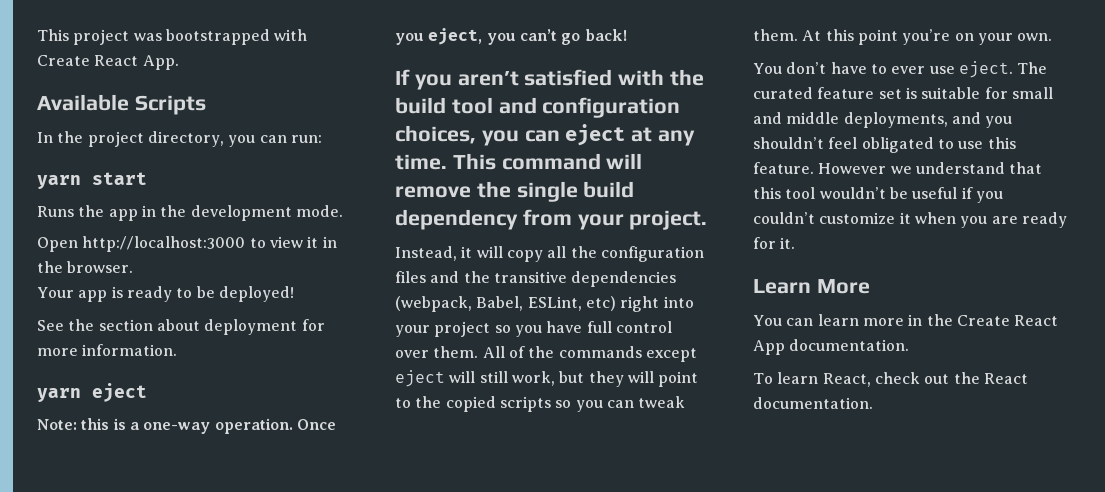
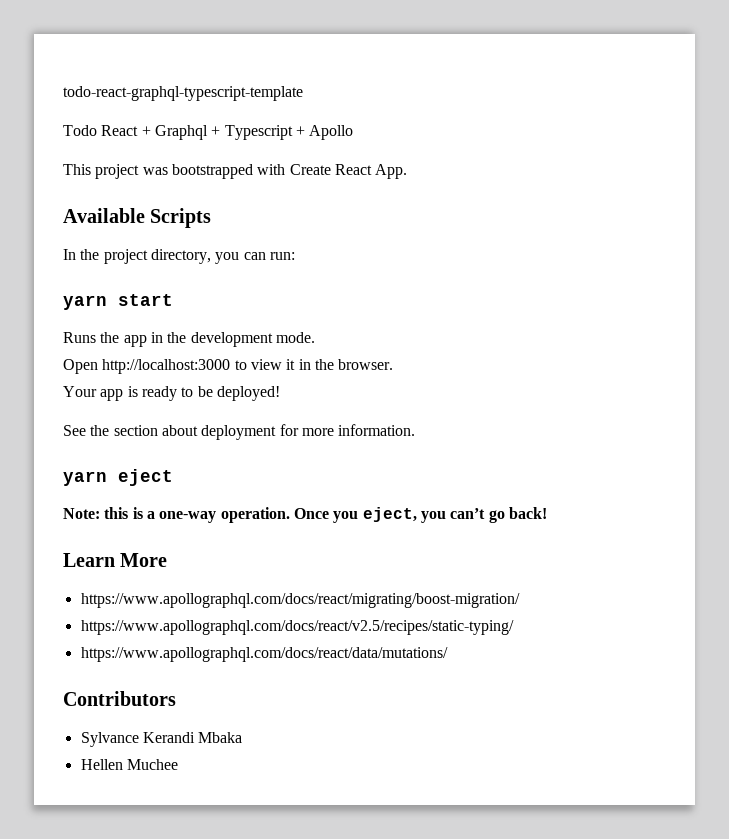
+ todo-react-graphql-typescript-template
+ Todo React + Graphql + Typescript + Apollo
- If you aren’t satisfied with the build tool and configuration choices, you can eject at any time. This command will remove the single build dependency from your project.
- Instead, it will copy all the configuration files and the transitive dependencies (webpack, Babel, ESLint, etc) right into your project so you have full control over them. All of the commands except eject will still work, but they will point to the copied scripts so you can tweak them. At this point you’re on your own.
- You don’t have to ever use eject. The curated feature set is suitable for small and middle deployments, and you shouldn’t feel obligated to use this feature. However we understand that this tool wouldn’t be useful if you couldn’t customize it when you are ready for it.
  Learn More
- You can learn more in the Create React App documentation.
- To learn React, check out the React documentation.
+ https://www.apollographql.com/docs/react/migrating/boost-migration/
+ https://www.apollographql.com/docs/react/v2.5/recipes/static-typing/
+ https://www.apollographql.com/docs/react/data/mutations/
+ Contributors
+ Sylvance Kerandi Mbaka
+ Hellen Muchee

